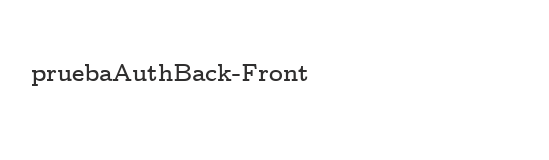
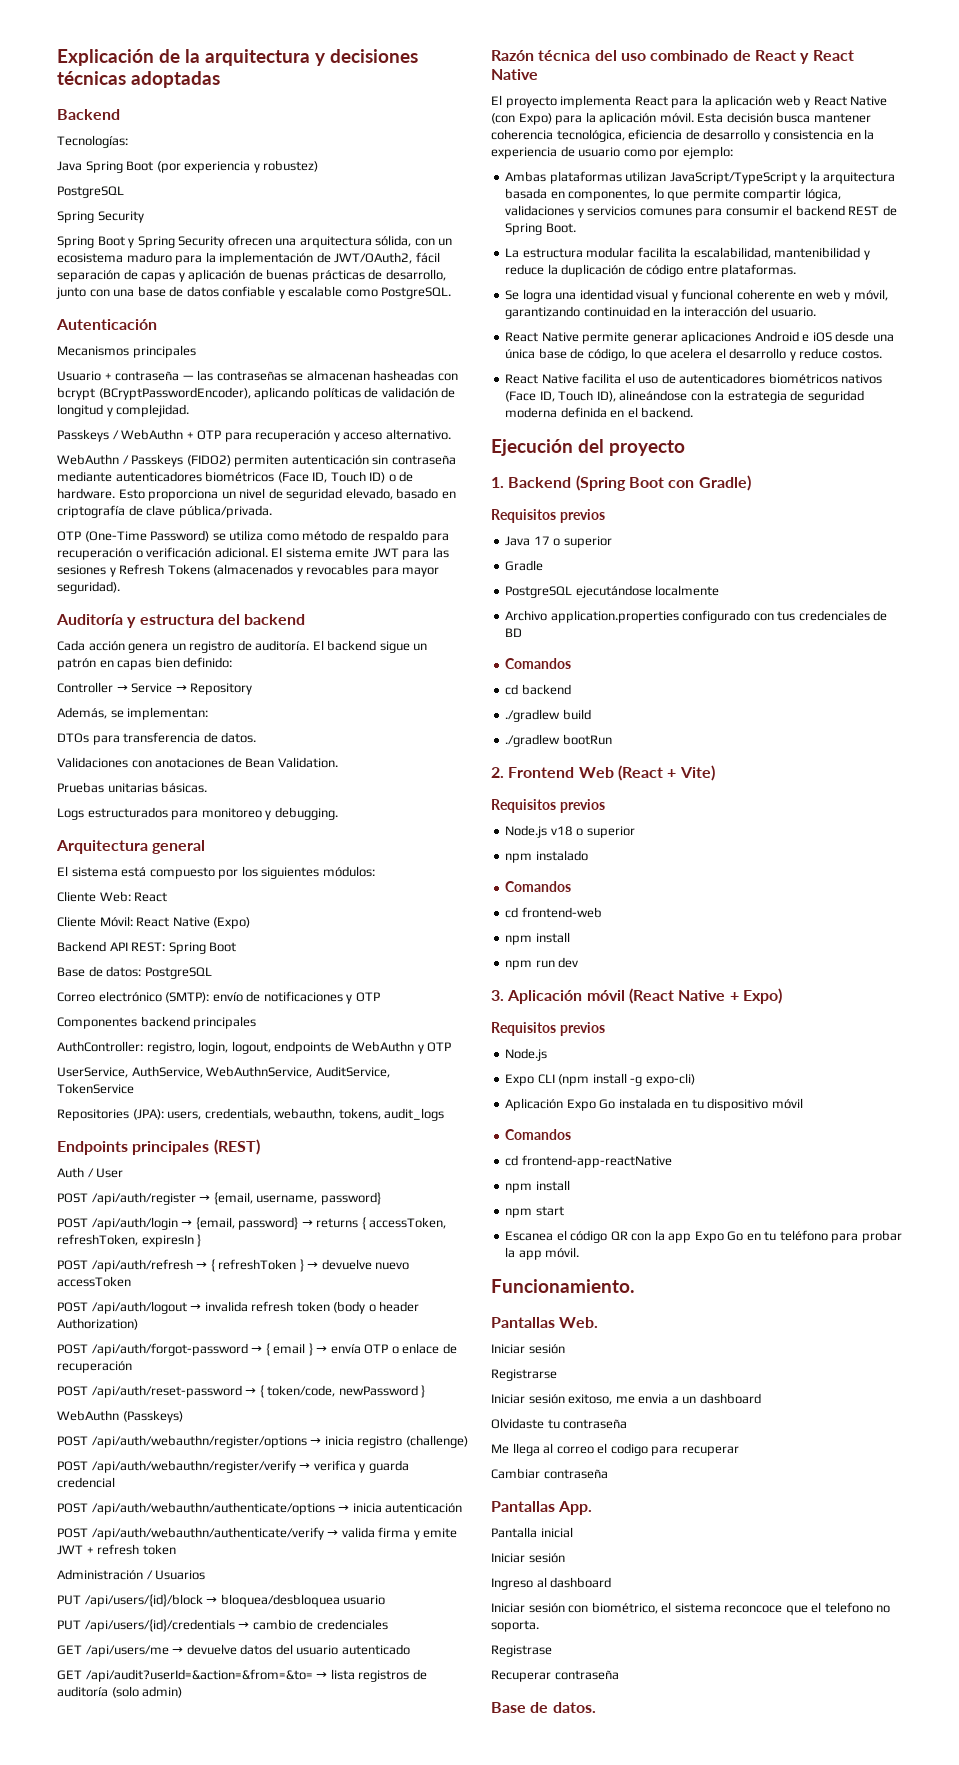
- pruebaAuthBack-Front
+ Explicación de la arquitectura y decisiones técnicas adoptadas
+ Backend
+ Tecnologías:
+ Java Spring Boot (por experiencia y robustez)
+ PostgreSQL
+ Spring Security
+ Spring Boot y Spring Security ofrecen una arquitectura sólida, con un ecosistema maduro para la implementación de JWT/OAuth2, fácil separación de capas y aplicación de buenas prácticas de desarrollo, junto con una base de datos confiable y escalable como PostgreSQL.
+ Autenticación
+ Mecanismos principales
+ Usuario + contraseña — las contraseñas se almacenan hasheadas con bcrypt (BCryptPasswordEncoder), aplicando políticas de validación de longitud y complejidad.
+ Passkeys / WebAuthn + OTP para recuperación y acceso alternativo.
+ WebAuthn / Passkeys (FIDO2) permiten autenticación sin contraseña mediante autenticadores biométricos (Face ID, Touch ID) o de hardware. Esto proporciona un nivel de seguridad elevado, basado en criptografía de clave pública/privada.
+ OTP (One-Time Password) se utiliza como método de respaldo para recuperación o verificación adicional. El sistema emite JWT para las sesiones y Refresh Tokens (almacenados y revocables para mayor seguridad).
+ Auditoría y estructura del backend
+ Cada acción genera un registro de auditoría. El backend sigue un patrón en capas bien definido:
+ Controller → Service → Repository
+ Además, se implementan:
+ DTOs para transferencia de datos.
+ Validaciones con anotaciones de Bean Validation.
+ Pruebas unitarias básicas.
+ Logs estructurados para monitoreo y debugging.
+ Arquitectura general
+ El sistema está compuesto por los siguientes módulos:
+ Cliente Web: React
+ Cliente Móvil: React Native (Expo)
+ Backend API REST: Spring Boot
+ Base de datos: PostgreSQL
+ Correo electrónico (SMTP): envío de notificaciones y OTP
+ Componentes backend principales
+ AuthController: registro, login, logout, endpoints de WebAuthn y OTP
+ UserService, AuthService, WebAuthnService, AuditService, TokenService
+ Repositories (JPA): users, credentials, webauthn, tokens, audit_logs
+ Endpoints principales (REST)
+ Auth / User
+ POST /api/auth/register → {email, username, password}
+ POST /api/auth/login → {email, password} → returns { accessToken, refreshToken, expiresIn }
+ POST /api/auth/refresh → { refreshToken } → devuelve nuevo accessToken
+ POST /api/auth/logout → invalida refresh token (body o header Authorization)
+ POST /api/auth/forgot-password → { email } → envía OTP o enlace de recuperación
+ POST /api/auth/reset-password → { token/code, newPassword }
+ WebAuthn (Passkeys)
+ POST /api/auth/webauthn/register/options → inicia registro (challenge)
+ POST /api/auth/webauthn/register/verify → verifica y guarda credencial
+ POST /api/auth/webauthn/authenticate/options → inicia autenticación
+ POST /api/auth/webauthn/authenticate/verify → valida firma y emite JWT + refresh token
+ Administración / Usuarios
+ PUT /api/users/{id}/block → bloquea/desbloquea usuario
+ PUT /api/users/{id}/credentials → cambio de credenciales
+ GET /api/users/me → devuelve datos del usuario autenticado
+ GET /api/audit?userId=&action=&from=&to= → lista registros de auditoría (solo admin)
+ Razón técnica del uso combinado de React y React Native
+ El proyecto implementa React para la aplicación web y React Native (con Expo) para la aplicación móvil. Esta decisión busca mantener coherencia tecnológica, eficiencia de desarrollo y consistencia en la experiencia de usuario como por ejemplo:
+ Ambas plataformas utilizan JavaScript/TypeScript y la arquitectura basada en componentes, lo que permite compartir lógica, validaciones y servicios comunes para consumir el backend REST de Spring Boot.
+ La estructura modular facilita la escalabilidad, mantenibilidad y reduce la duplicación de código entre plataformas.
+ Se logra una identidad visual y funcional coherente en web y móvil, garantizando continuidad en la interacción del usuario.
+ React Native permite generar aplicaciones Android e iOS desde una única base de código, lo que acelera el desarrollo y reduce costos.
+ React Native facilita el uso de autenticadores biométricos nativos (Face ID, Touch ID), alineándose con la estrategia de seguridad moderna definida en el backend.
+ Ejecución del proyecto
+ 1. Backend (Spring Boot con Gradle)
+ Requisitos previos
+ Java 17 o superior
+ Gradle
+ PostgreSQL ejecutándose localmente
+ Archivo application.properties configurado con tus credenciales de BD
+ Comandos
+ cd backend
+ ./gradlew build
+ ./gradlew bootRun
+ 2. Frontend Web (React + Vite)
+ Requisitos previos
+ Node.js v18 o superior
+ npm instalado
+ Comandos
+ cd frontend-web
+ npm install
+ npm run dev
+ 3. Aplicación móvil (React Native + Expo)
+ Requisitos previos
+ Node.js
+ Expo CLI (npm install -g expo-cli)
+ Aplicación Expo Go instalada en tu dispositivo móvil
+ Comandos
+ cd frontend-app-reactNative
+ npm install
+ npm start
+ Escanea el código QR con la app Expo Go en tu teléfono para probar la app móvil.
+ Funcionamiento.
+ Pantallas Web.
+ Iniciar sesión
+ Registrarse
+ Iniciar sesión exitoso, me envia a un dashboard
+ Olvidaste tu contraseña
+ Me llega al correo el codigo para recuperar
+ Cambiar contraseña
+ Pantallas App.
+ Pantalla inicial
+ Iniciar sesión
+ Ingreso al dashboard
+ Iniciar sesión con biométrico, el sistema reconcoce que el telefono no soporta.
+ Registrase
+ Recuperar contraseña
+ Base de datos.

